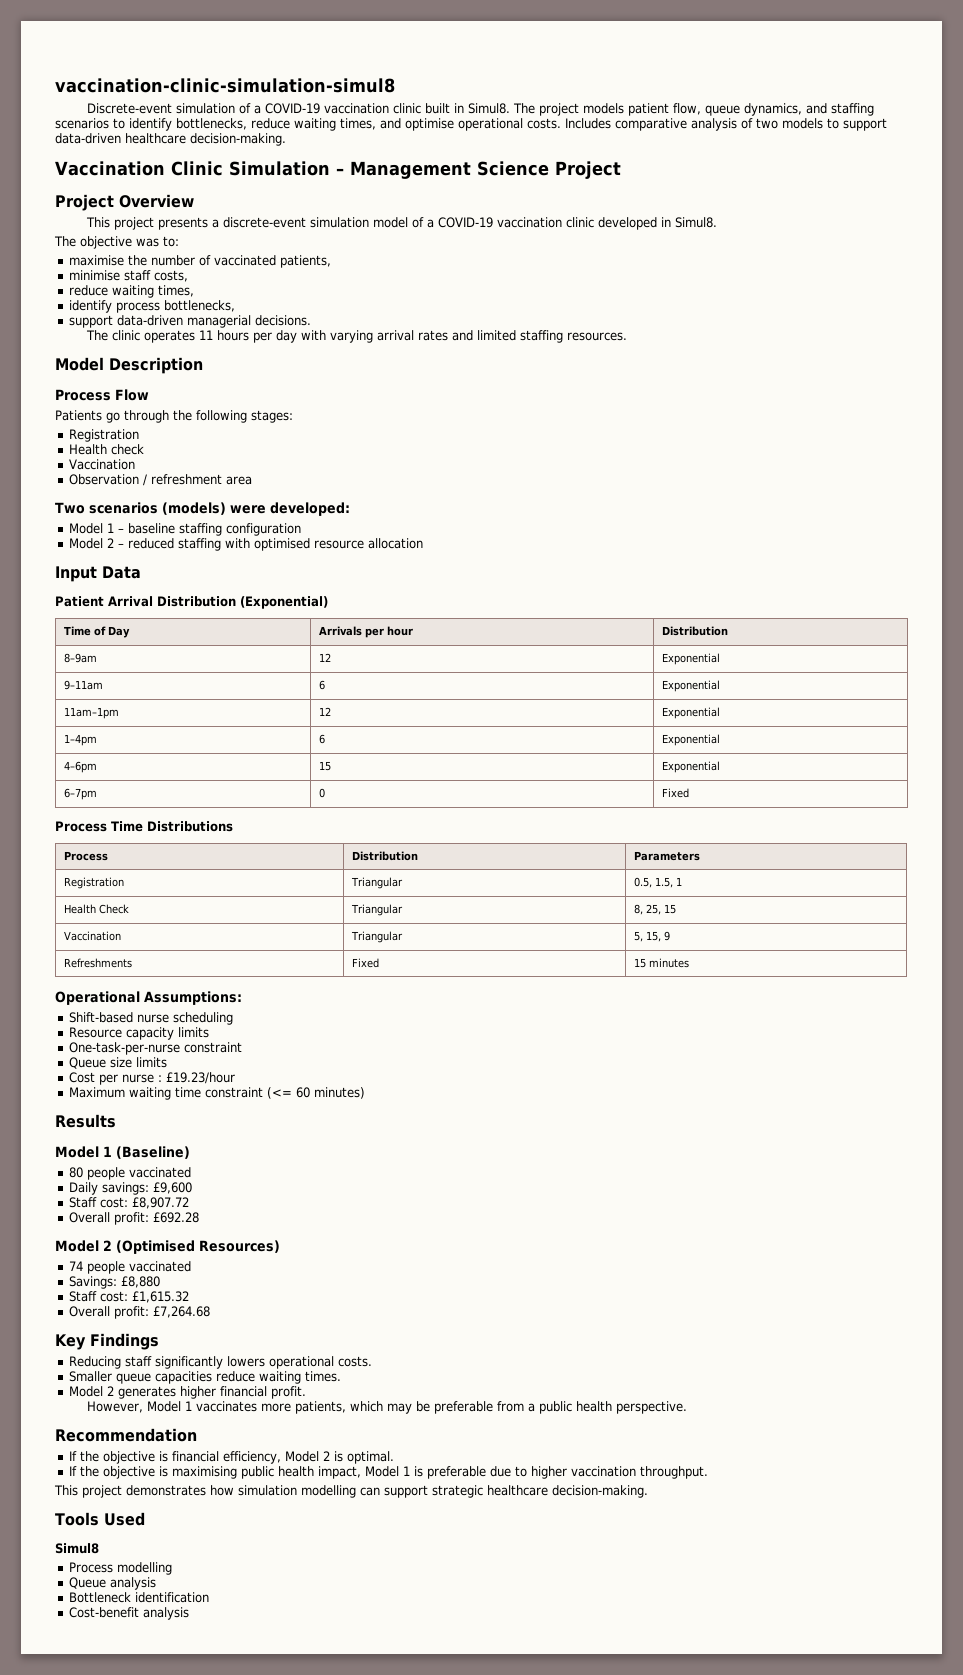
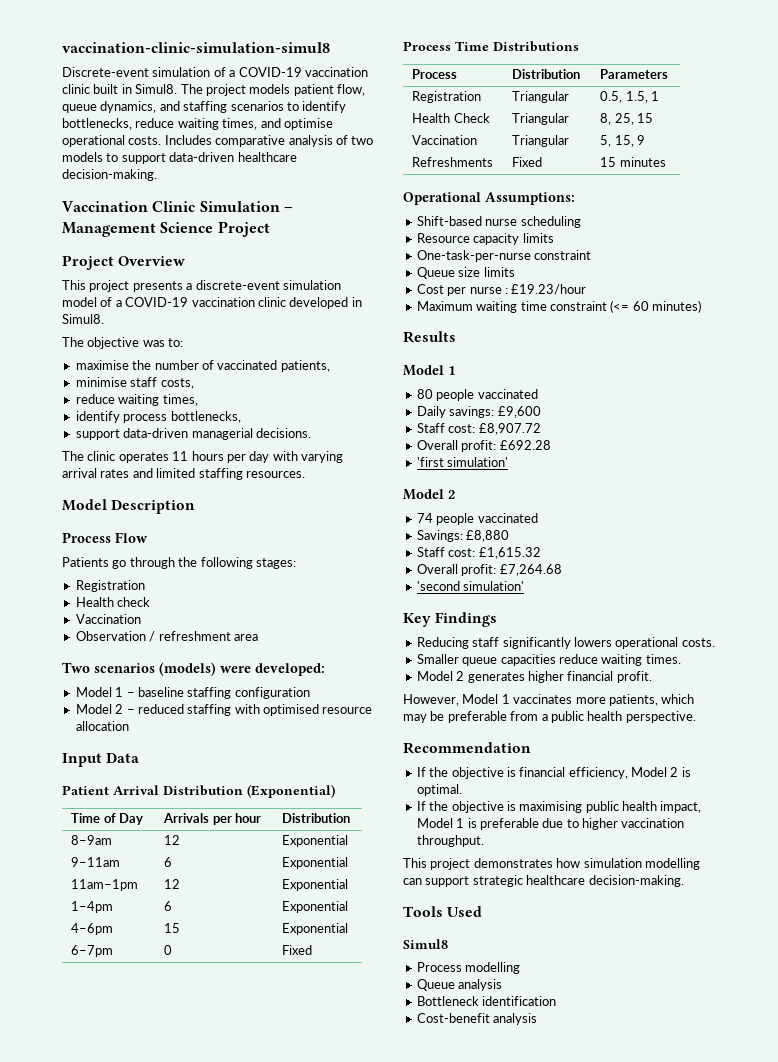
  Results
- Model 1 (Baseline)
+ Model 1
- Model 2 (Optimised Resources)
+ 'first simulation'
+ Model 2
+ 'second simulation'

